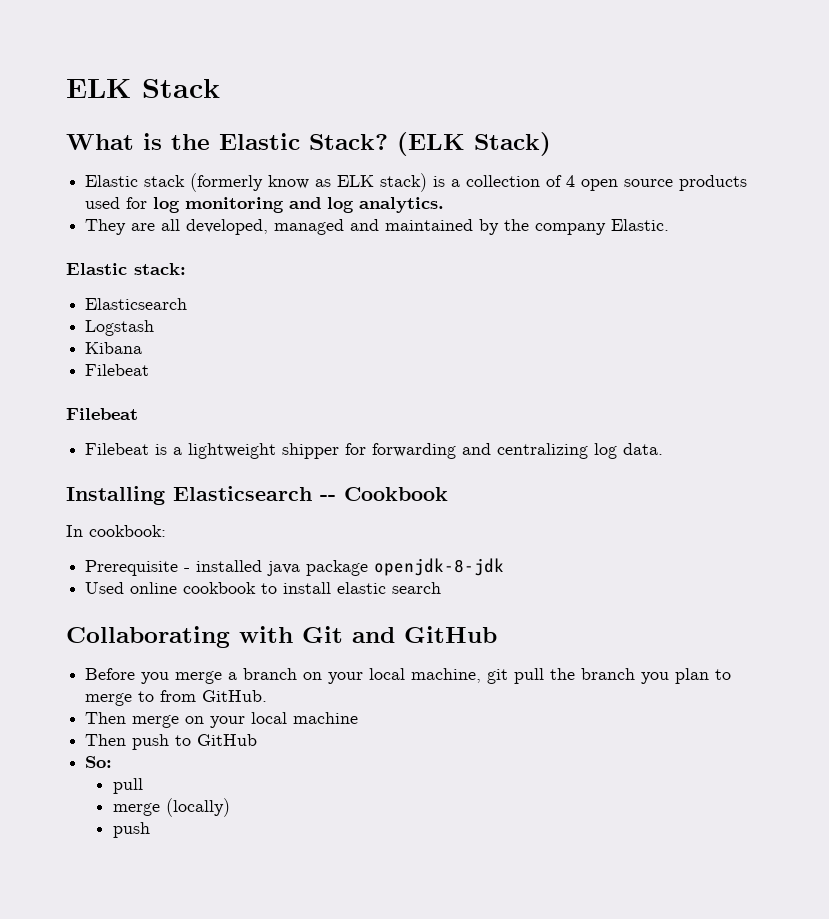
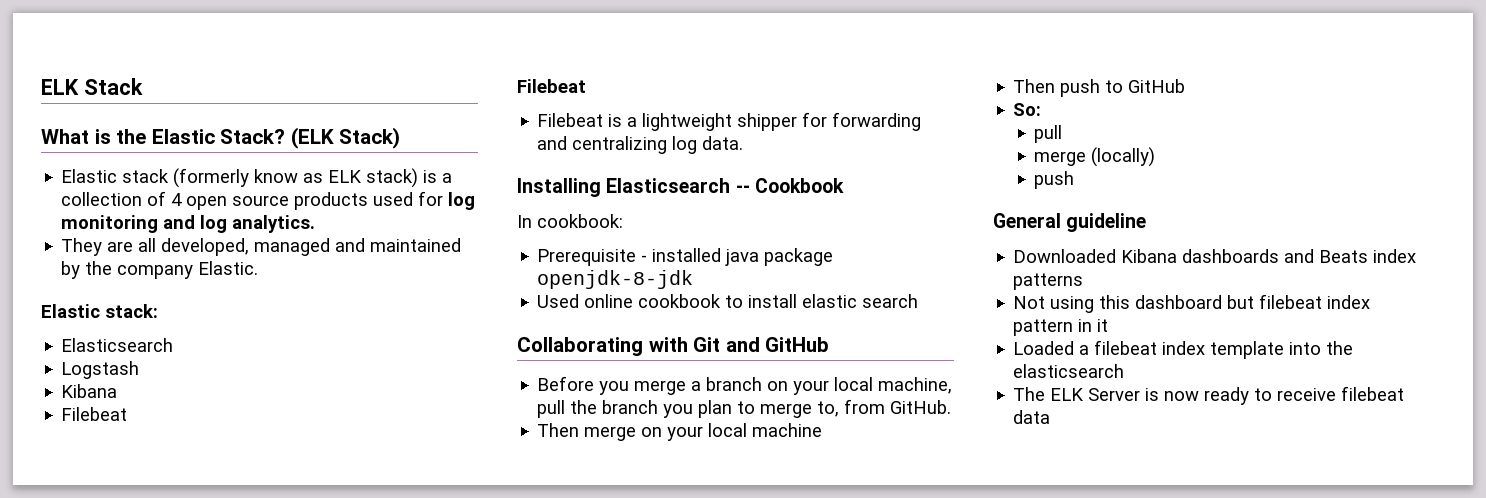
- Before you merge a branch on your local machine, git pull the branch you plan to merge to from GitHub.
+ Before you merge a branch on your local machine, pull the branch you plan to merge to, from GitHub.
+ General guideline
+ Downloaded Kibana dashboards and Beats index patterns
+ Not using this dashboard but filebeat index pattern in it
+ Loaded a filebeat index template into the elasticsearch
+ The ELK Server is now ready to receive filebeat data

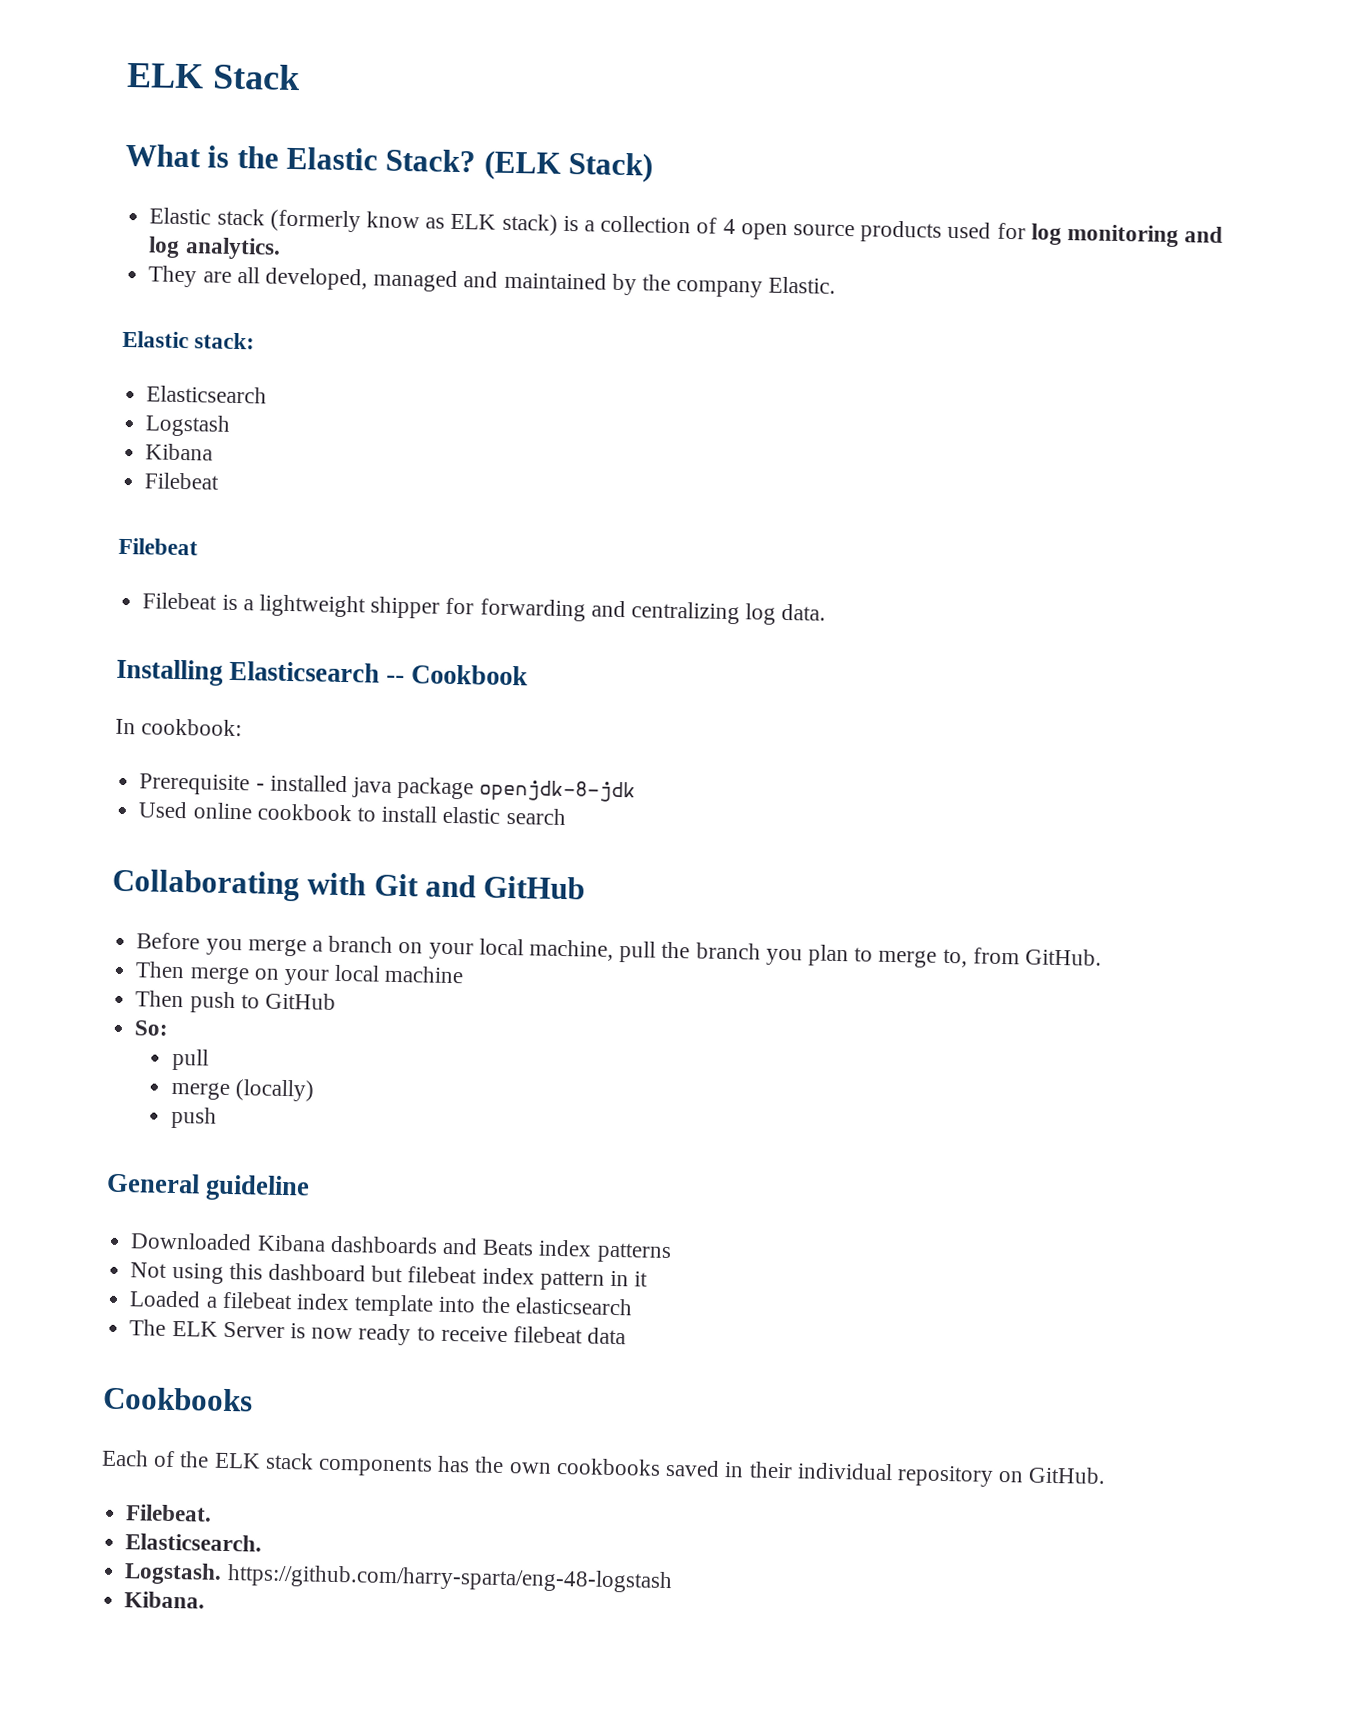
+ Cookbooks
+ Each of the ELK stack components has the own cookbooks saved in their individual repository on GitHub.
+ Filebeat.
+ Elasticsearch.
+ Logstash. https://github.com/harry-sparta/eng-48-logstash
+ Kibana.

